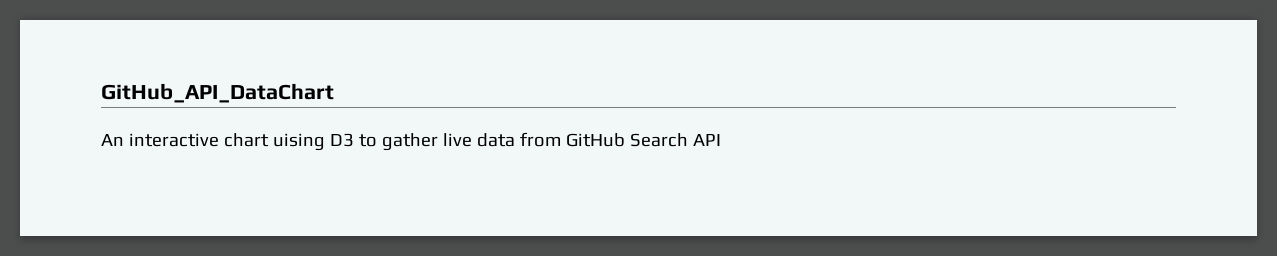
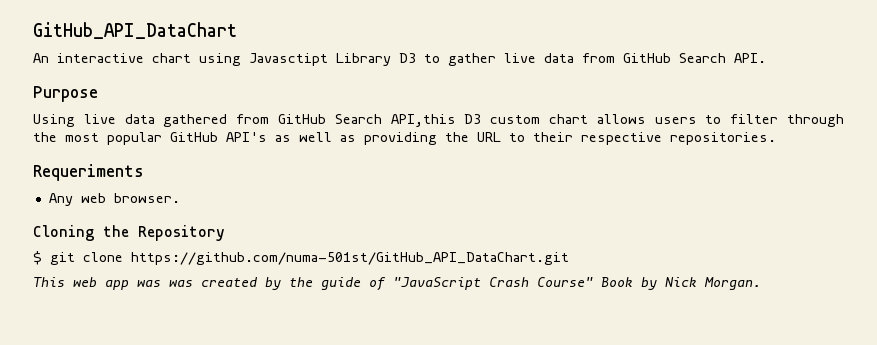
- An interactive chart uising D3 to gather live data from GitHub Search API
+ An interactive chart using Javasctipt Library D3 to gather live data from GitHub Search API.
+ Purpose
+ Using live data gathered from GitHub Search API,this D3 custom chart allows users to filter through the most popular GitHub API's as well as providing the URL to their respective repositories.
+ Requeriments
+ Any web browser.
+ Cloning the Repository
+ $ git clone https://github.com/numa-501st/GitHub_API_DataChart.git
+ This web app was was created by the guide of "JavaScript Crash Course" Book by Nick Morgan.

